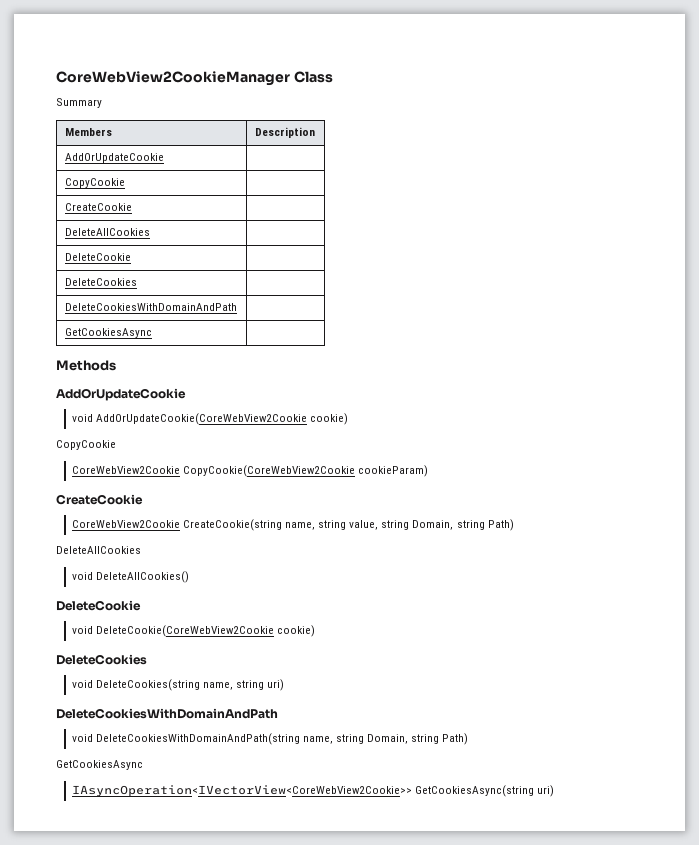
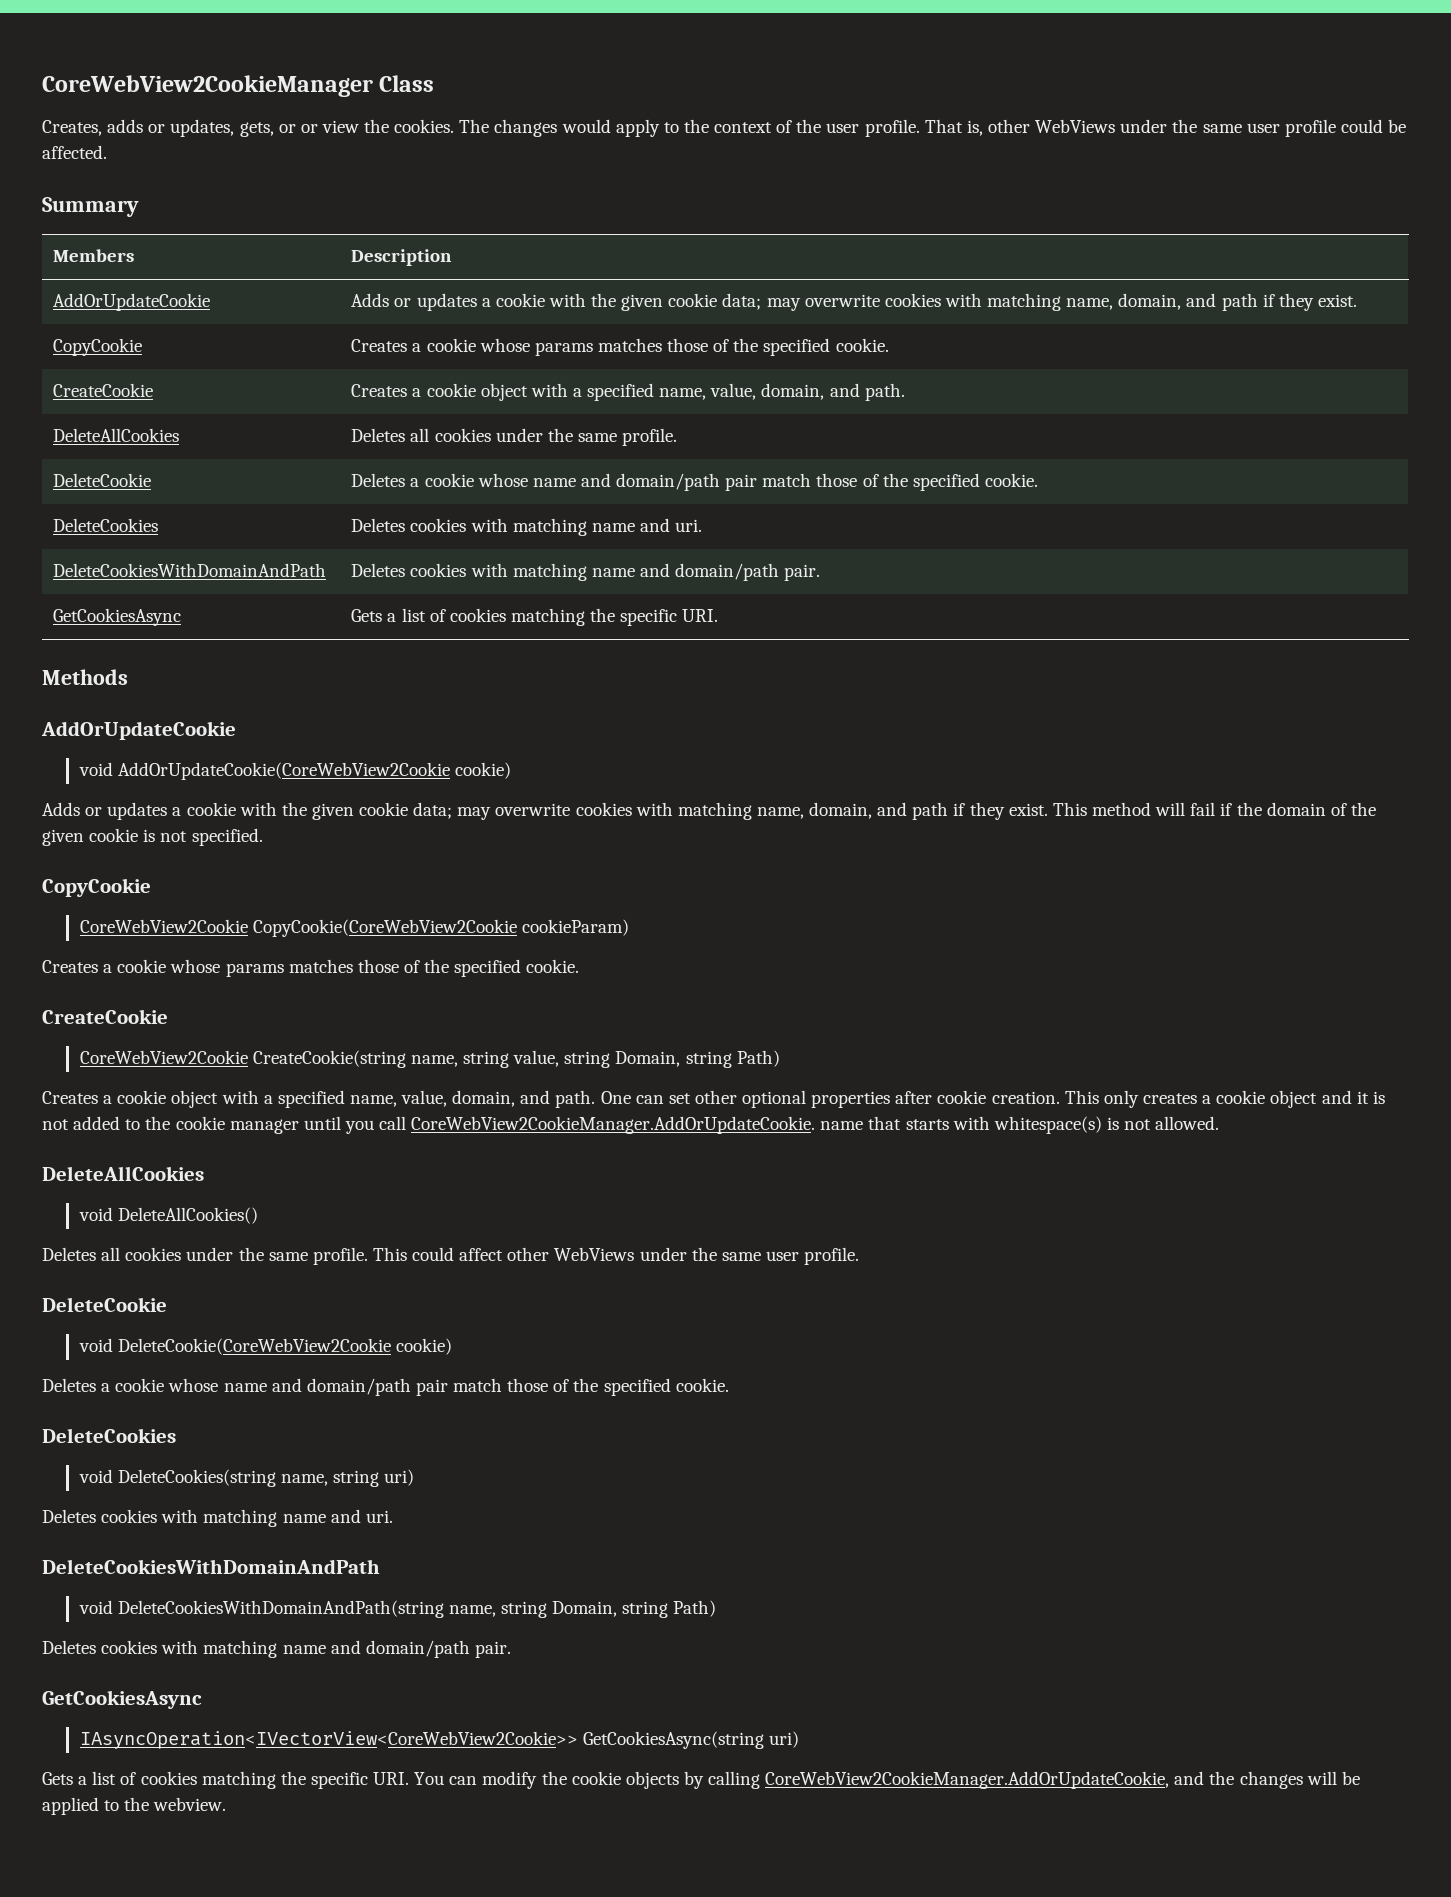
+ Creates, adds or updates, gets, or or view the cookies. The changes would apply to the context of the user profile. That is, other WebViews under the same user profile could be affected.
  Summary
  Members | Description
- AddOrUpdateCookie |
- CopyCookie |
- CreateCookie |
- DeleteAllCookies |
- DeleteCookie |
- DeleteCookies |
- DeleteCookiesWithDomainAndPath |
- GetCookiesAsync |
+ AddOrUpdateCookie | Adds or updates a cookie with the given cookie data; may overwrite cookies with matching name, domain, and path if they exist.
+ CopyCookie | Creates a cookie whose params matches those of the specified cookie.
+ CreateCookie | Creates a cookie object with a specified name, value, domain, and path.
+ DeleteAllCookies | Deletes all cookies under the same profile.
+ DeleteCookie | Deletes a cookie whose name and domain/path pair match those of the specified cookie.
+ DeleteCookies | Deletes cookies with matching name and uri.
+ DeleteCookiesWithDomainAndPath | Deletes cookies with matching name and domain/path pair.
+ GetCookiesAsync | Gets a list of cookies matching the specific URI.
  void AddOrUpdateCookie(CoreWebView2Cookie cookie)
+ Adds or updates a cookie with the given cookie data; may overwrite cookies with matching name, domain, and path if they exist. This method will fail if the domain of the given cookie is not specified.
  CopyCookie
  CoreWebView2Cookie CopyCookie(CoreWebView2Cookie cookieParam)
+ Creates a cookie whose params matches those of the specified cookie.
  CoreWebView2Cookie CreateCookie(string name, string value, string Domain, string Path)
+ Creates a cookie object with a specified name, value, domain, and path. One can set other optional properties after cookie creation. This only creates a cookie object and it is not added to the cookie manager until you call CoreWebView2CookieManager.AddOrUpdateCookie. name that starts with whitespace(s) is not allowed.
  DeleteAllCookies
  void DeleteAllCookies()
+ Deletes all cookies under the same profile. This could affect other WebViews under the same user profile.
  DeleteCookie
  void DeleteCookie(CoreWebView2Cookie cookie)
+ Deletes a cookie whose name and domain/path pair match those of the specified cookie.
  void DeleteCookies(string name, string uri)
+ Deletes cookies with matching name and uri.
  void DeleteCookiesWithDomainAndPath(string name, string Domain, string Path)
+ Deletes cookies with matching name and domain/path pair.
  GetCookiesAsync
  IAsyncOperation<IVectorView<CoreWebView2Cookie>> GetCookiesAsync(string uri)
+ Gets a list of cookies matching the specific URI. You can modify the cookie objects by calling CoreWebView2CookieManager.AddOrUpdateCookie, and the changes will be applied to the webview.

